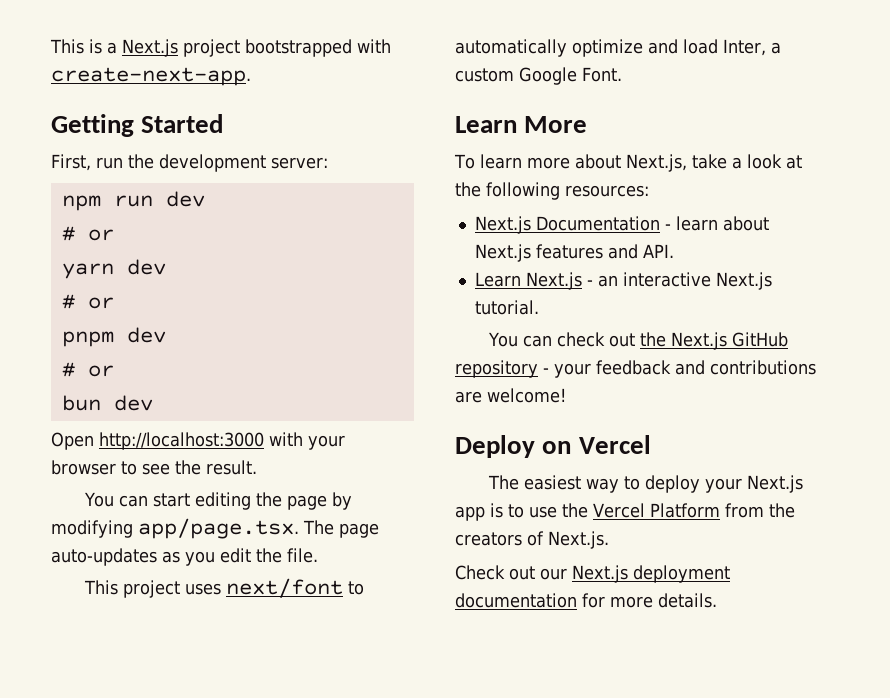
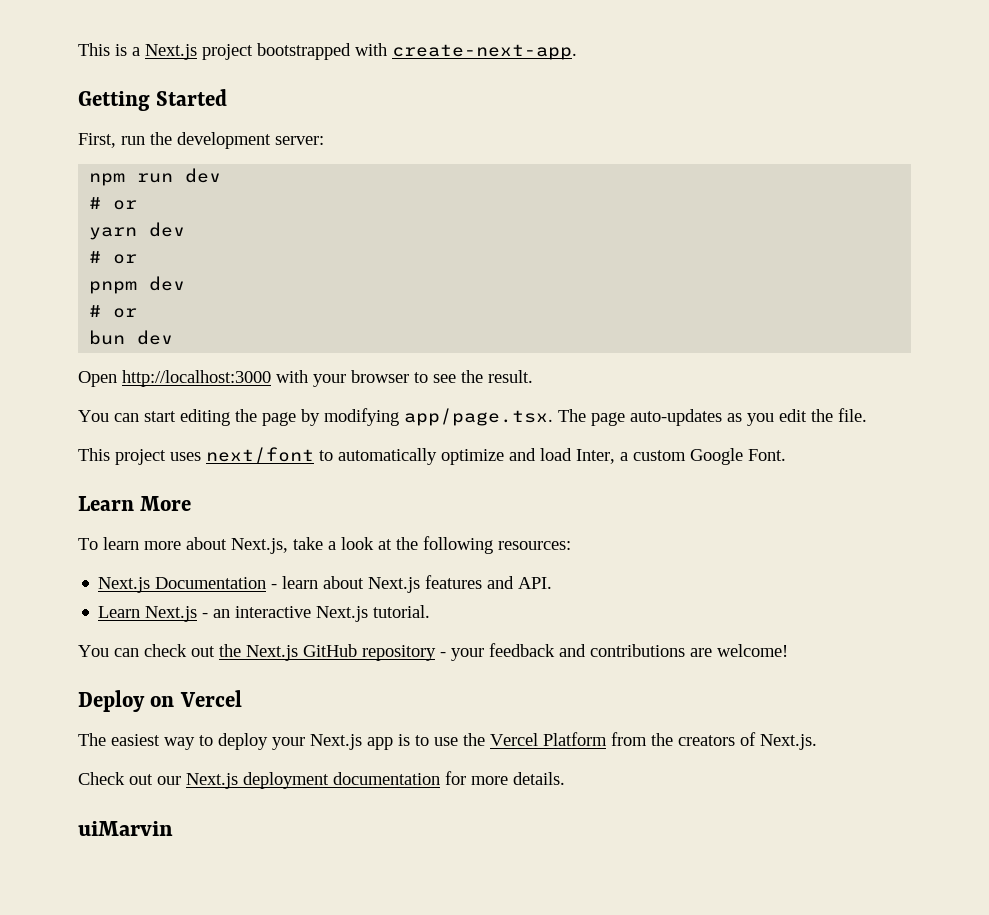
+ uiMarvin

